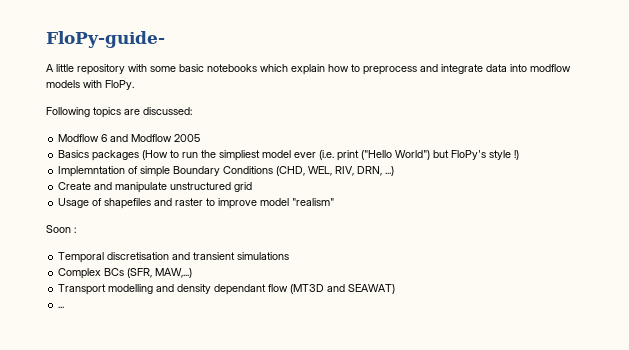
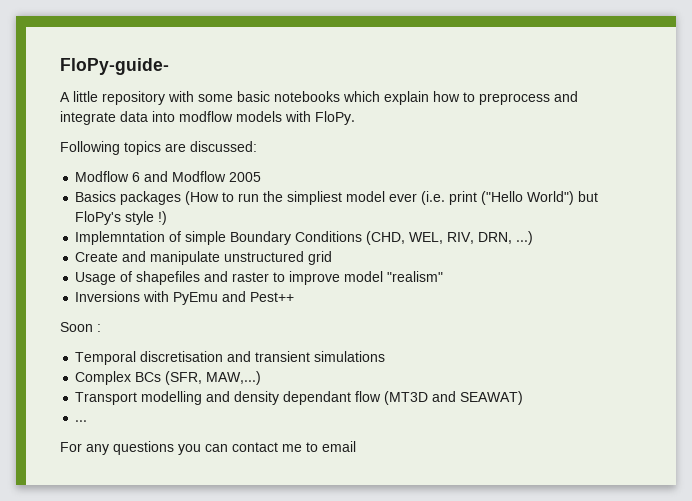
+ Inversions with PyEmu and Pest++
+ For any questions you can contact me to email

